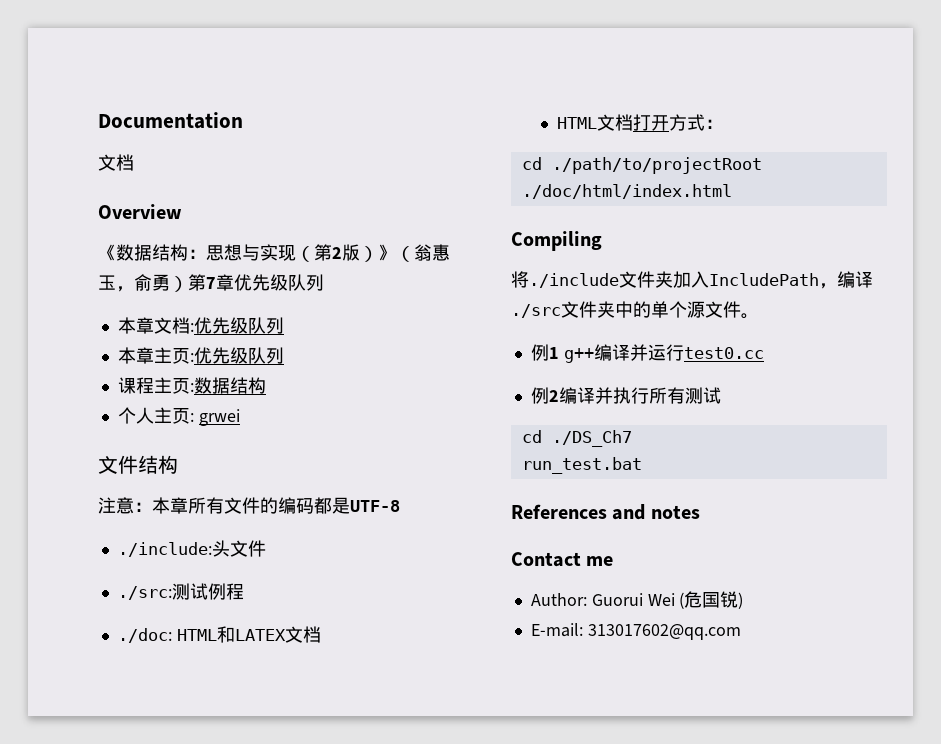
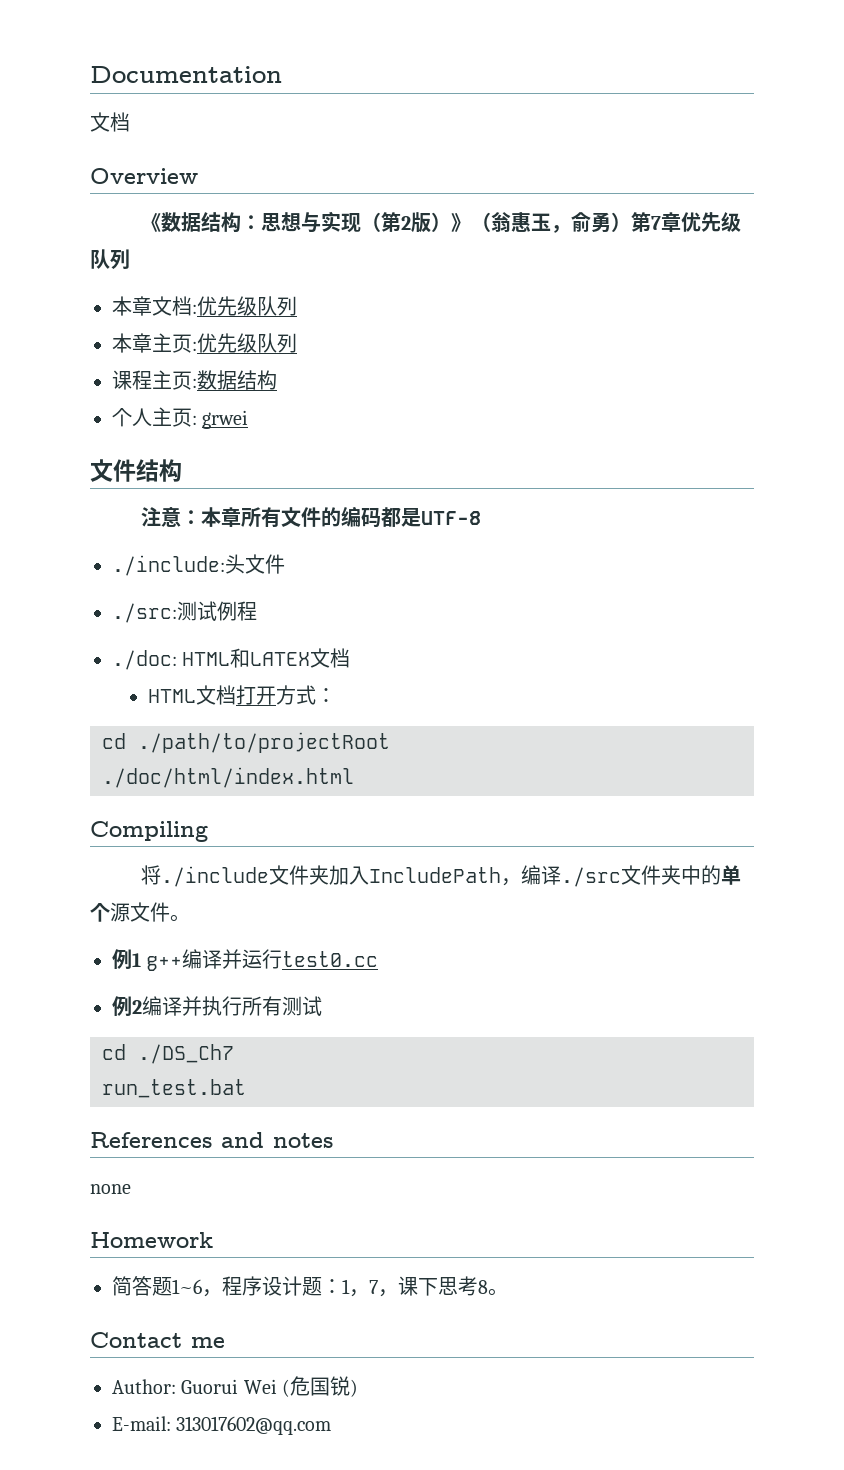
+ none
+ Homework
+ 简答题1~6，程序设计题：1，7，课下思考8。

